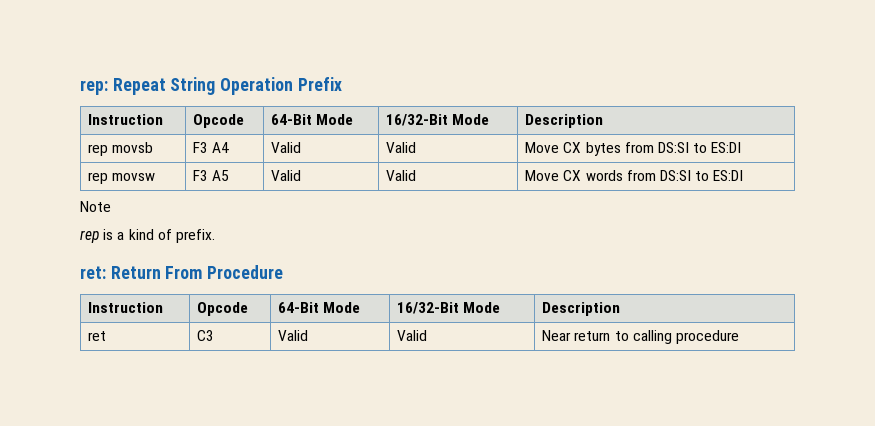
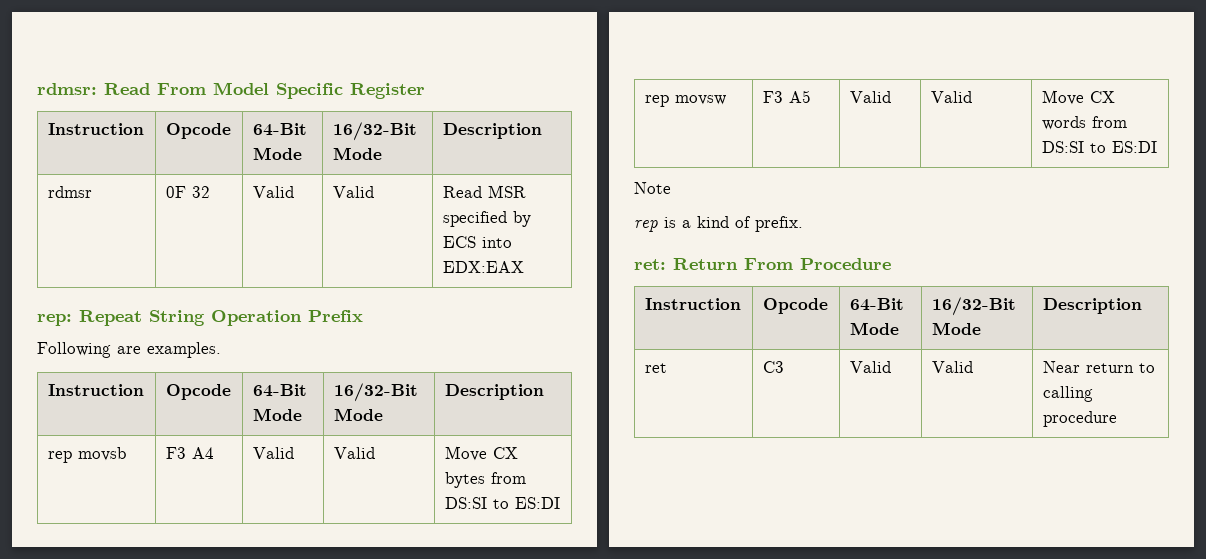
+ rdmsr: Read From Model Specific Register
+ Instruction | Opcode | 64-Bit Mode | 16/32-Bit Mode | Description
+ rdmsr | 0F 32 | Valid | Valid | Read MSR specified by ECS into EDX:EAX
+ Following are examples.

